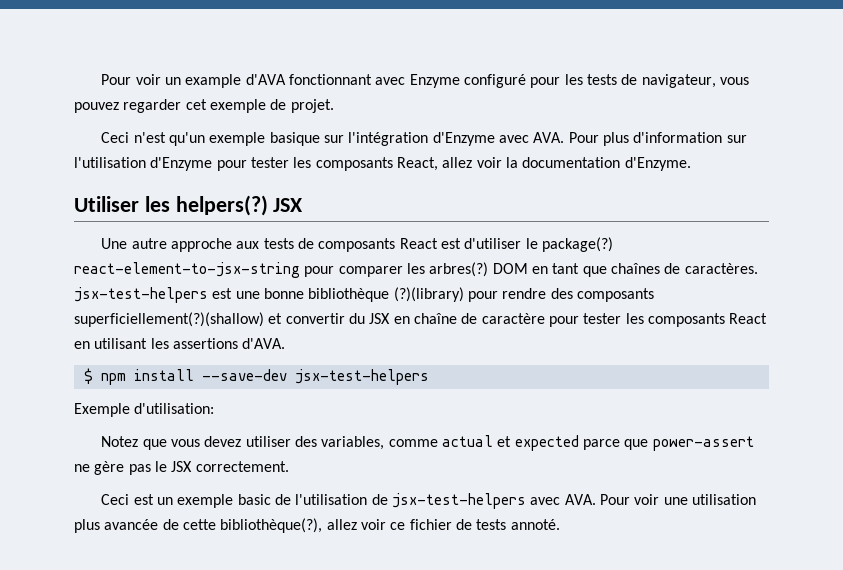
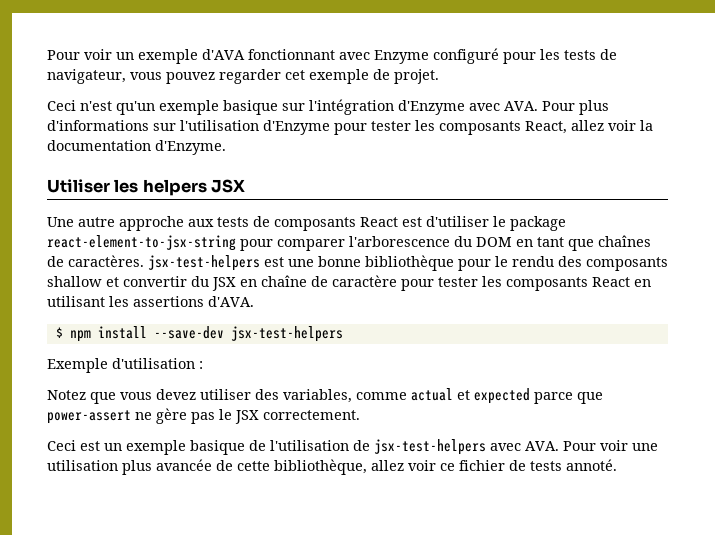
- Pour voir un example d'AVA fonctionnant avec Enzyme configuré pour les tests de navigateur, vous pouvez regarder cet exemple de projet.
+ Pour voir un exemple d'AVA fonctionnant avec Enzyme configuré pour les tests de navigateur, vous pouvez regarder cet exemple de projet.
- Ceci n'est qu'un exemple basique sur l'intégration d'Enzyme avec AVA. Pour plus d'information sur l'utilisation d'Enzyme pour tester les composants React, allez voir la documentation d'Enzyme.
+ Ceci n'est qu'un exemple basique sur l'intégration d'Enzyme avec AVA. Pour plus d'informations sur l'utilisation d'Enzyme pour tester les composants React, allez voir la documentation d'Enzyme.
- Utiliser les helpers(?) JSX
+ Utiliser les helpers JSX
- Une autre approche aux tests de composants React est d'utiliser le package(?) react-element-to-jsx-string pour comparer les arbres(?) DOM en tant que chaînes de caractères. jsx-test-helpers est une bonne bibliothèque (?)(library) pour rendre des composants superficiellement(?)(shallow) et convertir du JSX en chaîne de caractère pour tester les composants React en utilisant les assertions d'AVA.
+ Une autre approche aux tests de composants React est d'utiliser le package react-element-to-jsx-string pour comparer l'arborescence du DOM en tant que chaînes de caractères. jsx-test-helpers est une bonne bibliothèque pour le rendu des composants shallow et convertir du JSX en chaîne de caractère pour tester les composants React en utilisant les assertions d'AVA.
- Exemple d'utilisation:
+ Exemple d'utilisation :
- Ceci est un exemple basic de l'utilisation de jsx-test-helpers avec AVA. Pour voir une utilisation plus avancée de cette bibliothèque(?), allez voir ce fichier de tests annoté.
+ Ceci est un exemple basique de l'utilisation de jsx-test-helpers avec AVA. Pour voir une utilisation plus avancée de cette bibliothèque, allez voir ce fichier de tests annoté.

